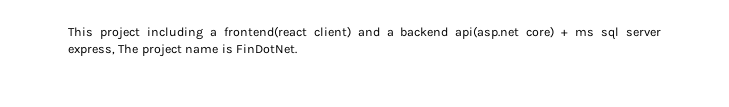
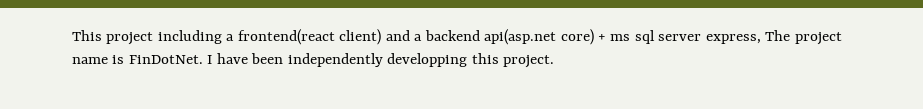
+ I have been independently developping this project.

